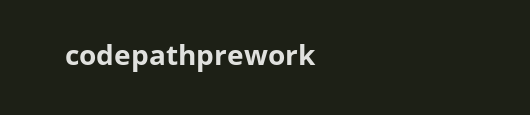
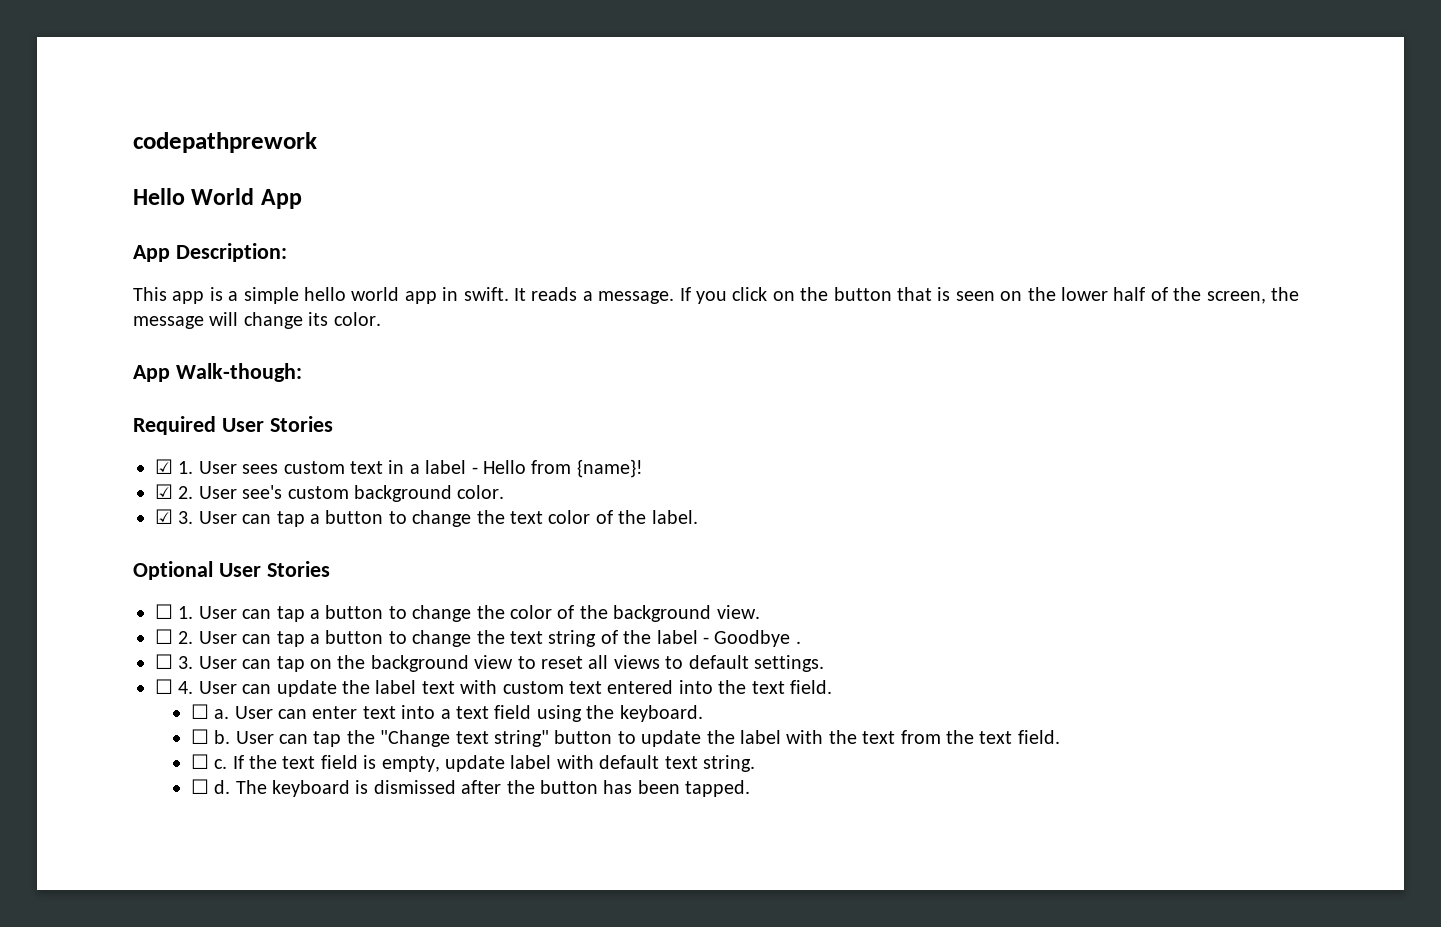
+ Hello World App
+ App Description:
+ This app is a simple hello world app in swift. It reads a message. If you click on the button that is seen on the lower half of the screen, the message will change its color.
+ App Walk-though:
+ Required User Stories
+ ☑ 1. User sees custom text in a label - Hello from {name}!
+ ☑ 2. User see's custom background color.
+ ☑ 3. User can tap a button to change the text color of the label.
+ Optional User Stories
+ ☐ 1. User can tap a button to change the color of the background view.
+ ☐ 2. User can tap a button to change the text string of the label - Goodbye .
+ ☐ 3. User can tap on the background view to reset all views to default settings.
+ ☐ 4. User can update the label text with custom text entered into the text field.
+ ☐ a. User can enter text into a text field using the keyboard.
+ ☐ b. User can tap the "Change text string" button to update the label with the text from the text field.
+ ☐ c. If the text field is empty, update label with default text string.
+ ☐ d. The keyboard is dismissed after the button has been tapped.

